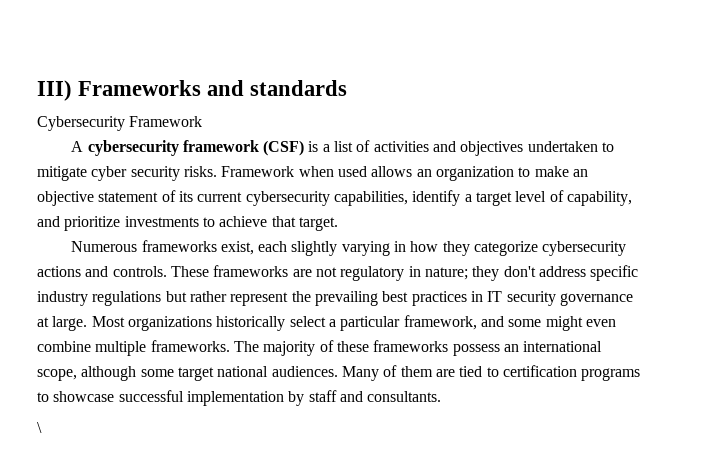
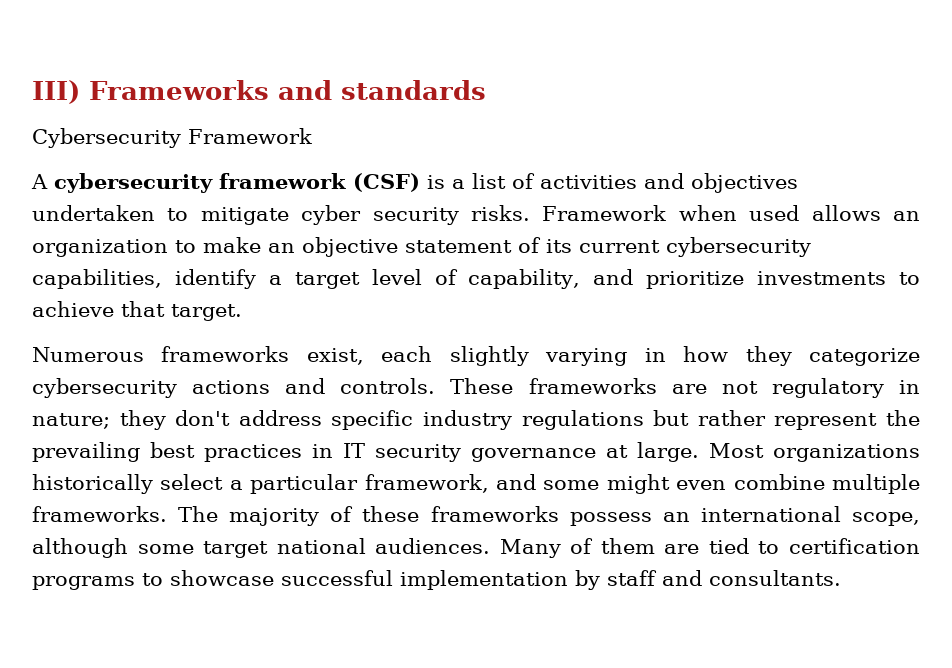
- \

